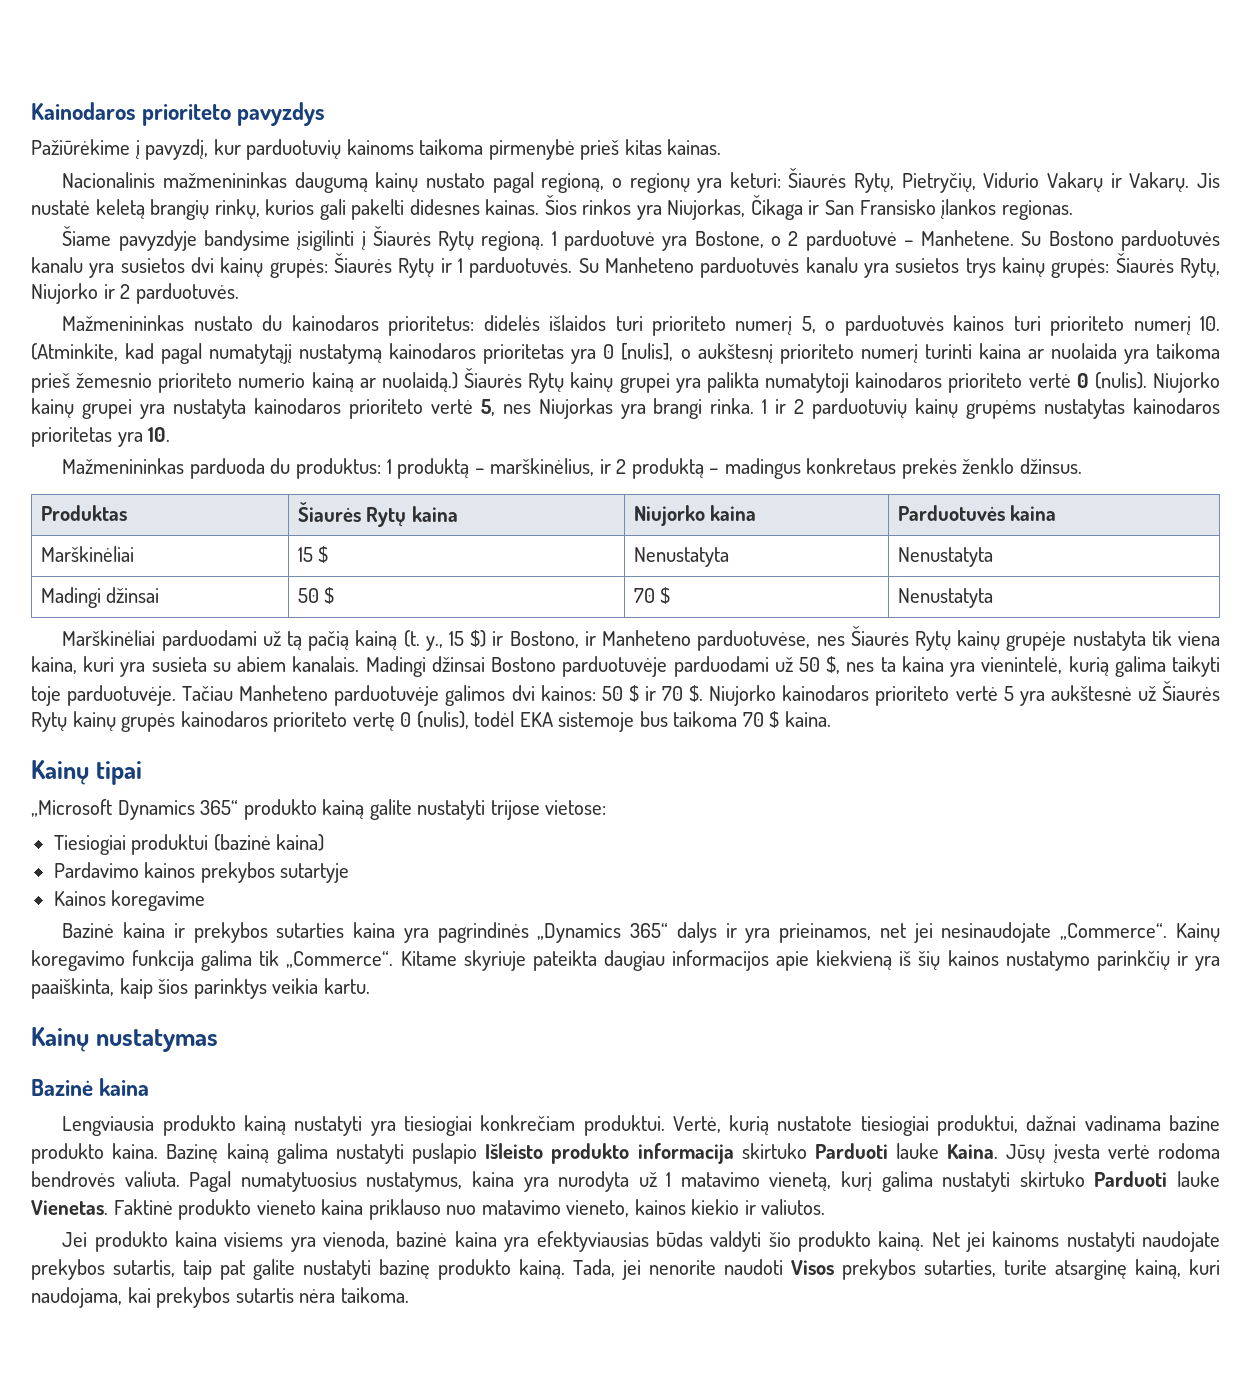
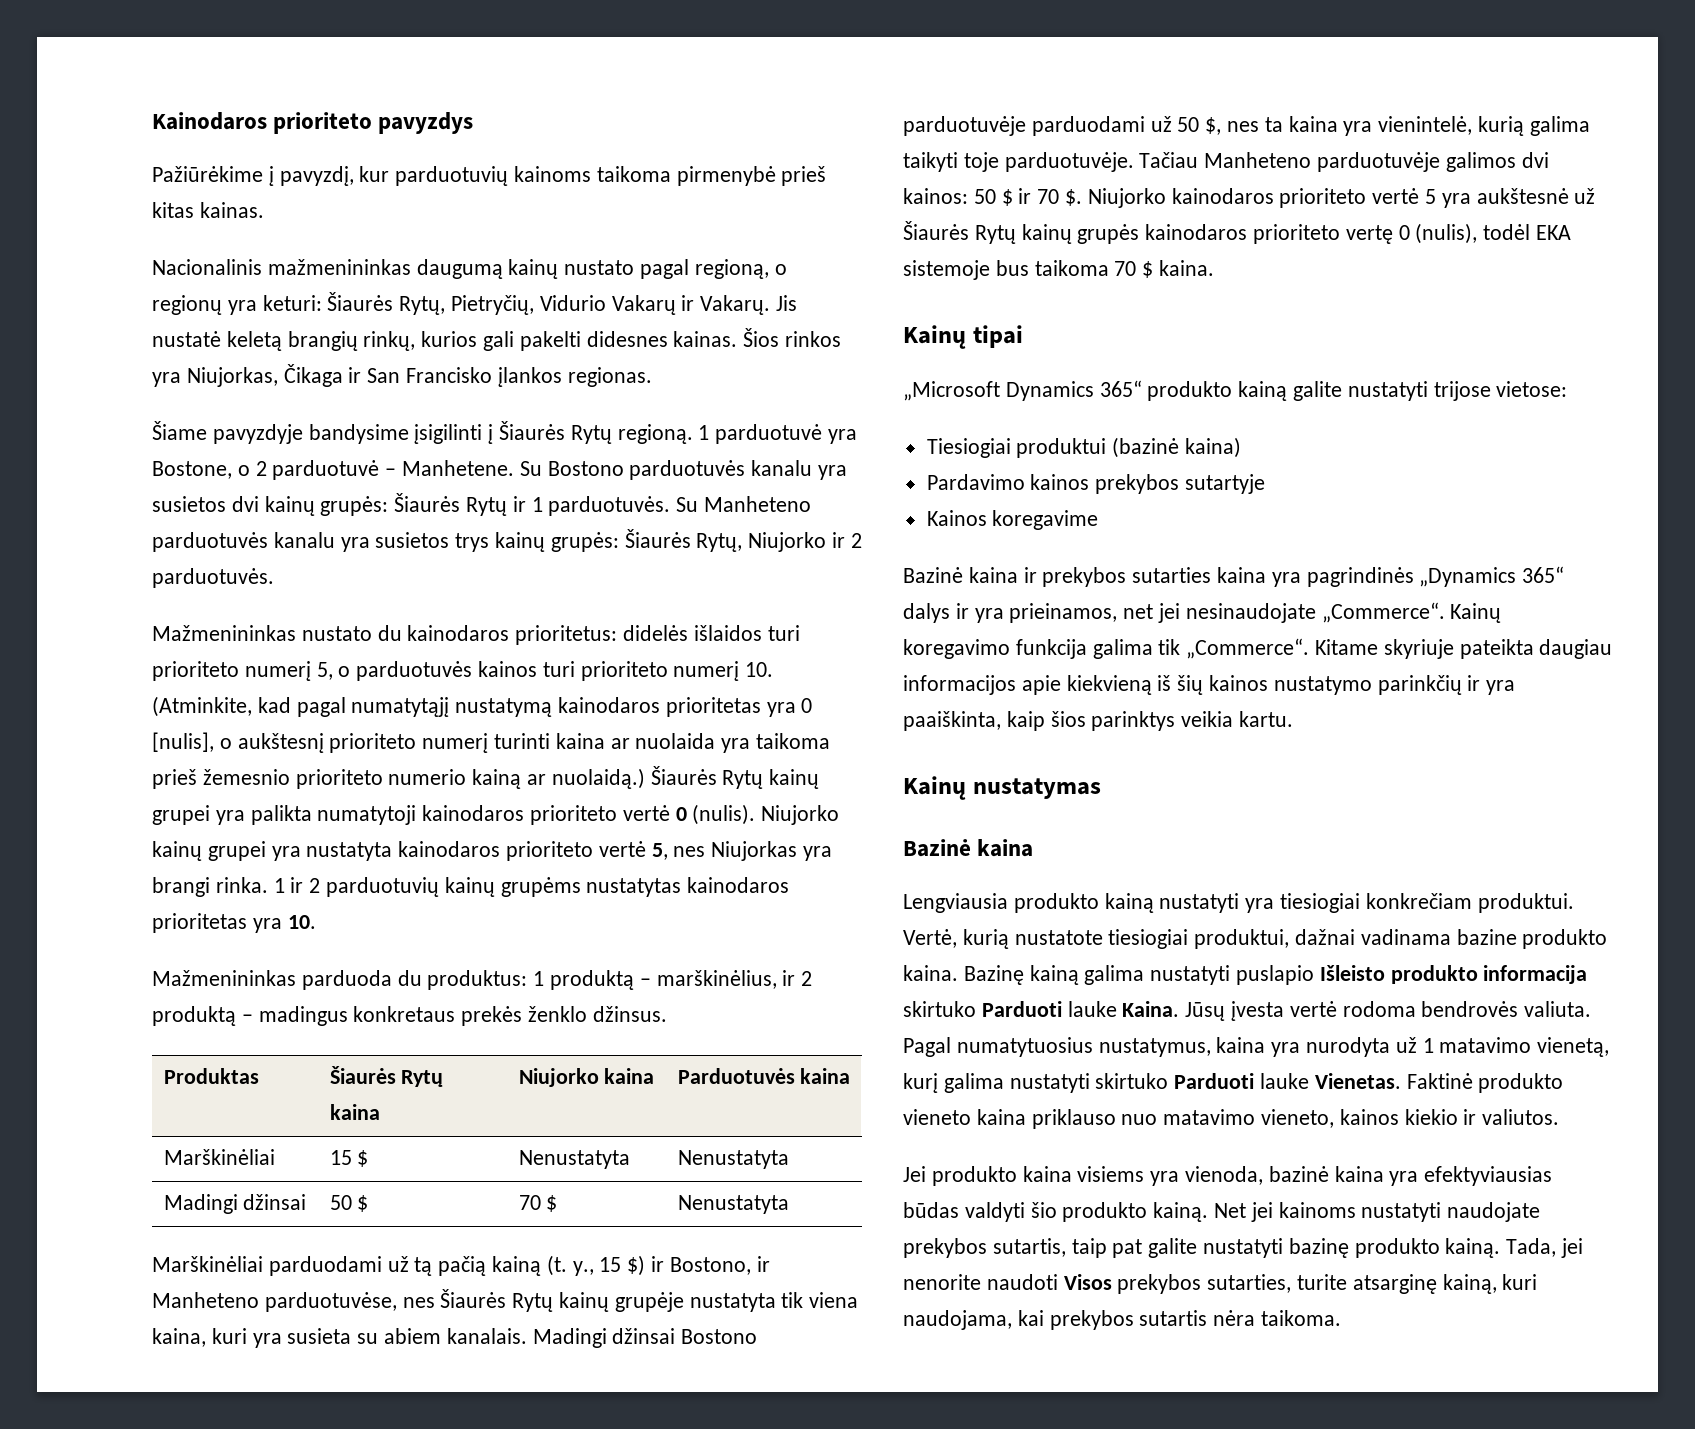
- Šios rinkos yra Niujorkas, Čikaga ir San Fransisko įlankos regionas.
+ Šios rinkos yra Niujorkas, Čikaga ir San Francisko įlankos regionas.

